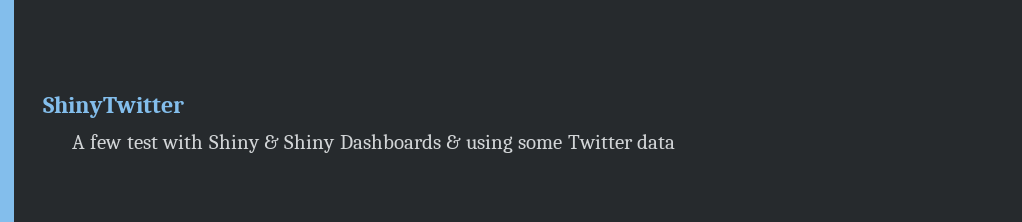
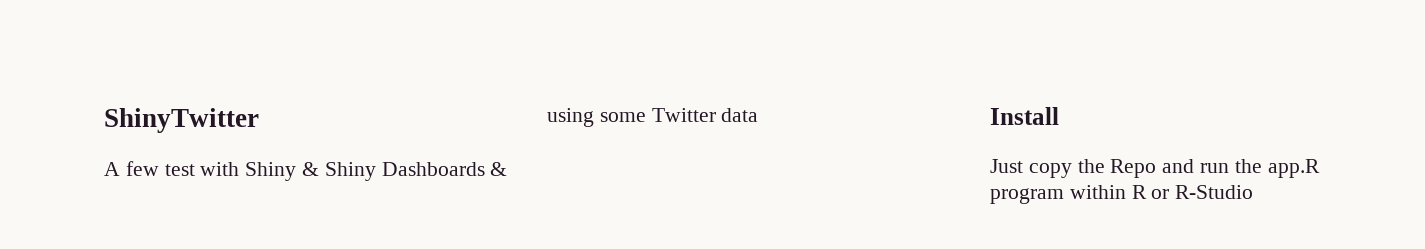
+ Install
+ Just copy the Repo and run the app.R program within R or R-Studio

